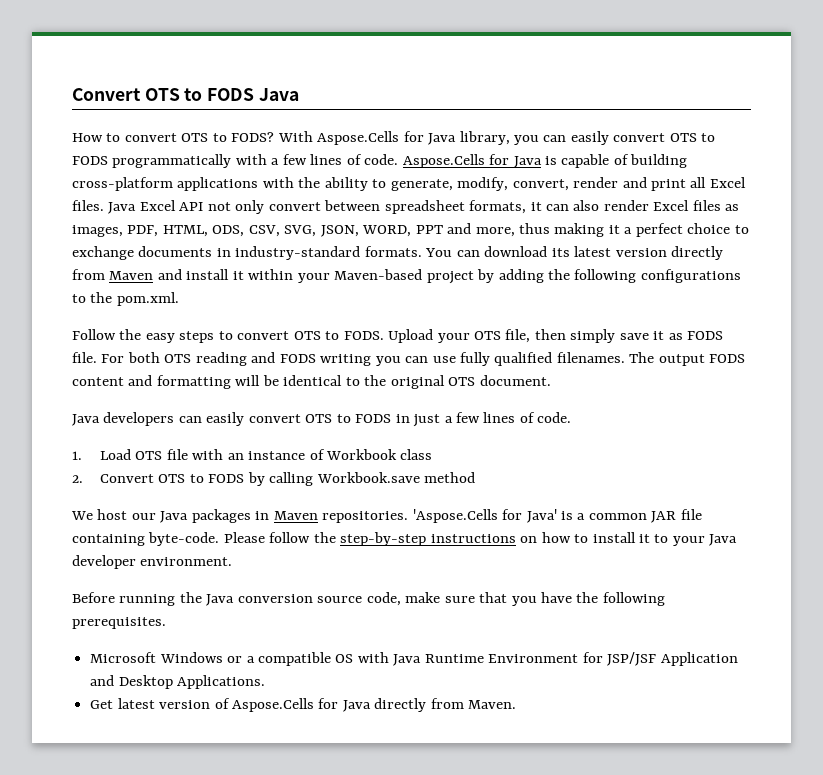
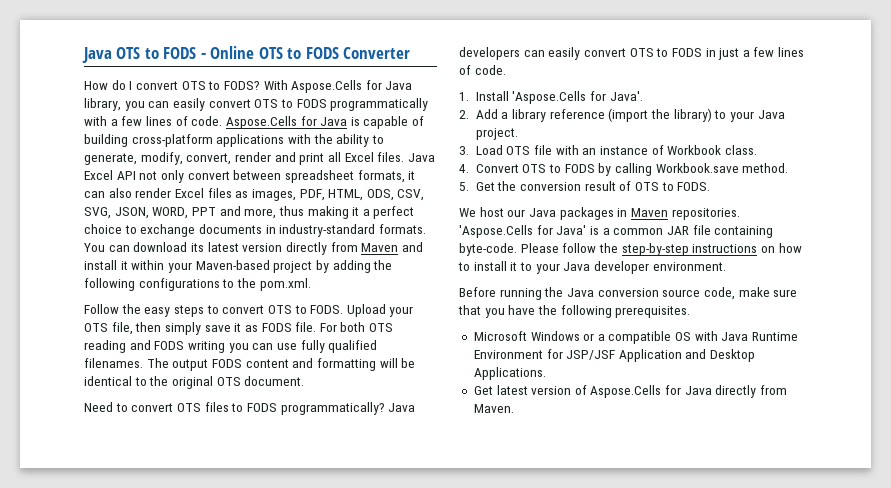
- Convert OTS to FODS Java
+ Java OTS to FODS - Online OTS to FODS Converter
- How to convert OTS to FODS?
+ How do I convert OTS to FODS?
+ Need to convert OTS files to FODS programmatically?
- 1. Load OTS file with an instance of Workbook class
- 2. Convert OTS to FODS by calling Workbook.save method
+ 1. Install 'Aspose.Cells for Java'.
+ 2. Add a library reference (import the library) to your Java project.
+ 3. Load OTS file with an instance of Workbook class.
+ 4. Convert OTS to FODS by calling Workbook.save method.
+ 5. Get the conversion result of OTS to FODS.

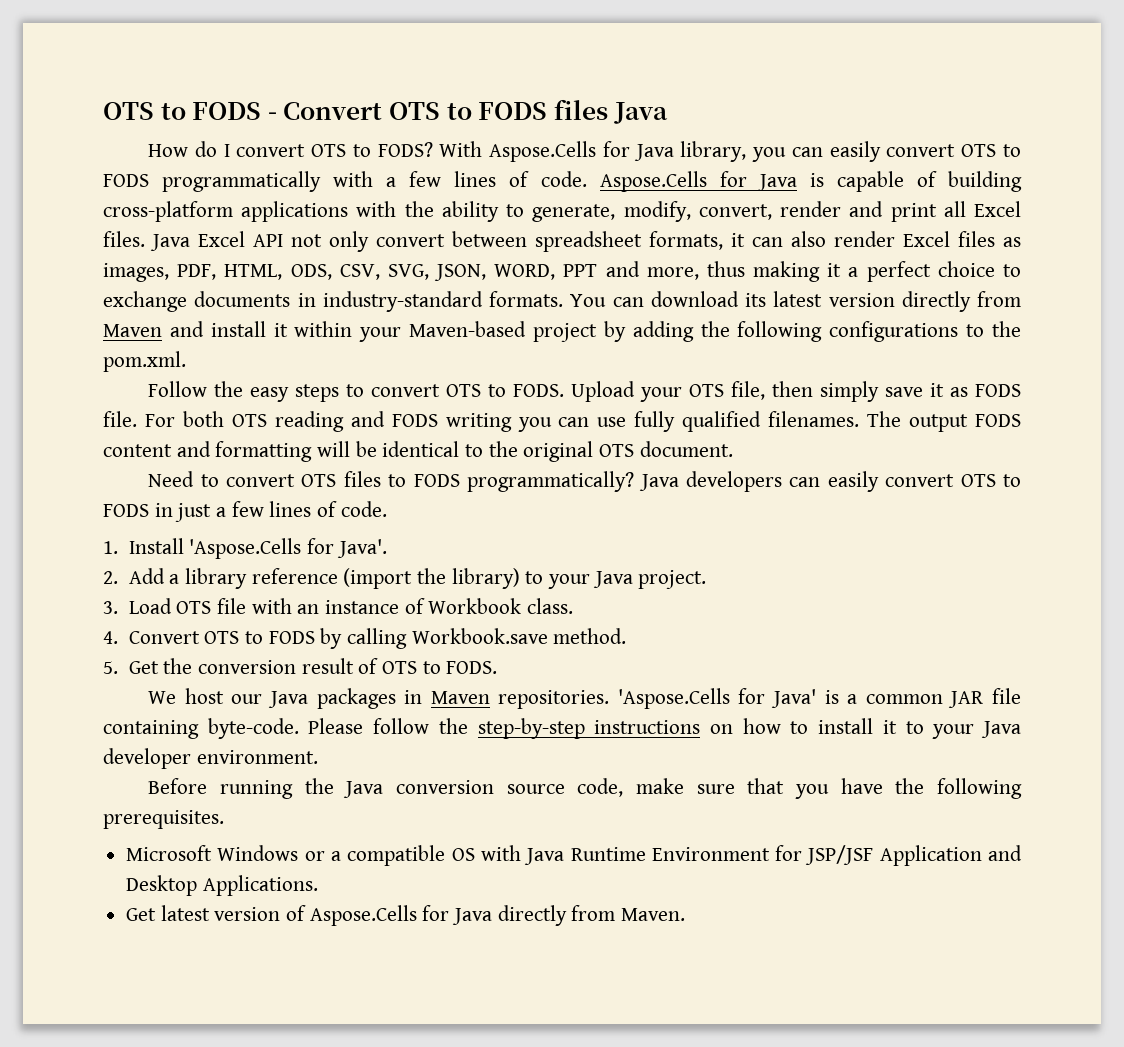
- Java OTS to FODS - Online OTS to FODS Converter
+ OTS to FODS - Convert OTS to FODS files Java

